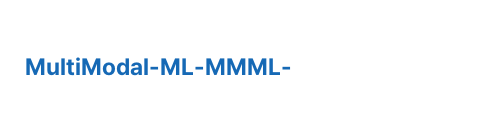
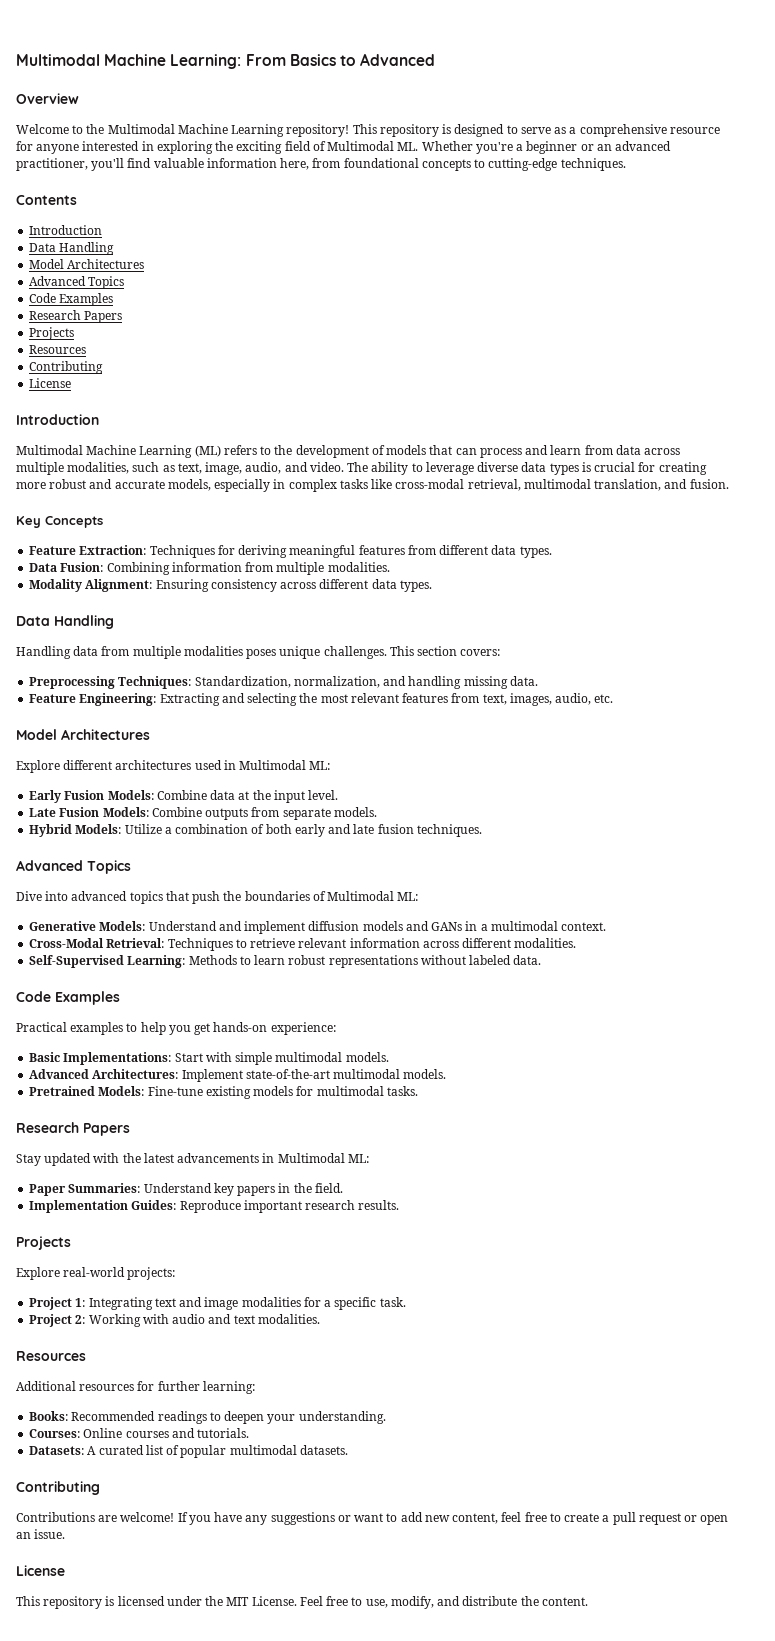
- MultiModal-ML-MMML-
+ Multimodal Machine Learning: From Basics to Advanced
+ Overview
+ Welcome to the Multimodal Machine Learning repository! This repository is designed to serve as a comprehensive resource for anyone interested in exploring the exciting field of Multimodal ML. Whether you're a beginner or an advanced practitioner, you'll find valuable information here, from foundational concepts to cutting-edge techniques.
+ Contents
+ Introduction
+ Data Handling
+ Model Architectures
+ Advanced Topics
+ Code Examples
+ Research Papers
+ Projects
+ Resources
+ Contributing
+ License
+ Introduction
+ Multimodal Machine Learning (ML) refers to the development of models that can process and learn from data across multiple modalities, such as text, image, audio, and video. The ability to leverage diverse data types is crucial for creating more robust and accurate models, especially in complex tasks like cross-modal retrieval, multimodal translation, and fusion.
+ Key Concepts
+ Feature Extraction: Techniques for deriving meaningful features from different data types.
+ Data Fusion: Combining information from multiple modalities.
+ Modality Alignment: Ensuring consistency across different data types.
+ Data Handling
+ Handling data from multiple modalities poses unique challenges. This section covers:
+ Preprocessing Techniques: Standardization, normalization, and handling missing data.
+ Feature Engineering: Extracting and selecting the most relevant features from text, images, audio, etc.
+ Model Architectures
+ Explore different architectures used in Multimodal ML:
+ Early Fusion Models: Combine data at the input level.
+ Late Fusion Models: Combine outputs from separate models.
+ Hybrid Models: Utilize a combination of both early and late fusion techniques.
+ Advanced Topics
+ Dive into advanced topics that push the boundaries of Multimodal ML:
+ Generative Models: Understand and implement diffusion models and GANs in a multimodal context.
+ Cross-Modal Retrieval: Techniques to retrieve relevant information across different modalities.
+ Self-Supervised Learning: Methods to learn robust representations without labeled data.
+ Code Examples
+ Practical examples to help you get hands-on experience:
+ Basic Implementations: Start with simple multimodal models.
+ Advanced Architectures: Implement state-of-the-art multimodal models.
+ Pretrained Models: Fine-tune existing models for multimodal tasks.
+ Research Papers
+ Stay updated with the latest advancements in Multimodal ML:
+ Paper Summaries: Understand key papers in the field.
+ Implementation Guides: Reproduce important research results.
+ Projects
+ Explore real-world projects:
+ Project 1: Integrating text and image modalities for a specific task.
+ Project 2: Working with audio and text modalities.
+ Resources
+ Additional resources for further learning:
+ Books: Recommended readings to deepen your understanding.
+ Courses: Online courses and tutorials.
+ Datasets: A curated list of popular multimodal datasets.
+ Contributing
+ Contributions are welcome! If you have any suggestions or want to add new content, feel free to create a pull request or open an issue.
+ License
+ This repository is licensed under the MIT License. Feel free to use, modify, and distribute the content.

